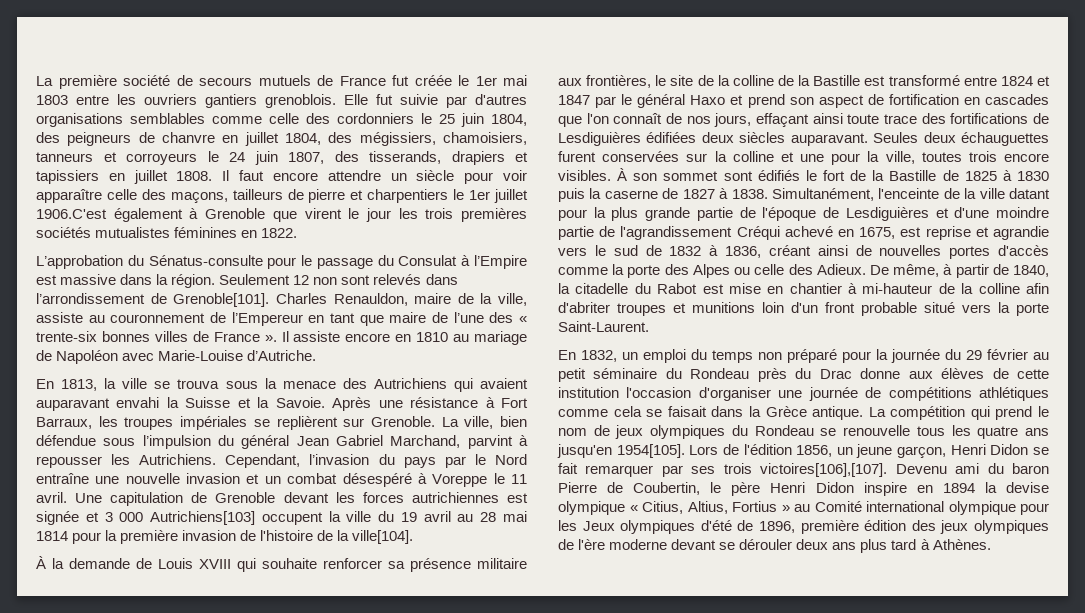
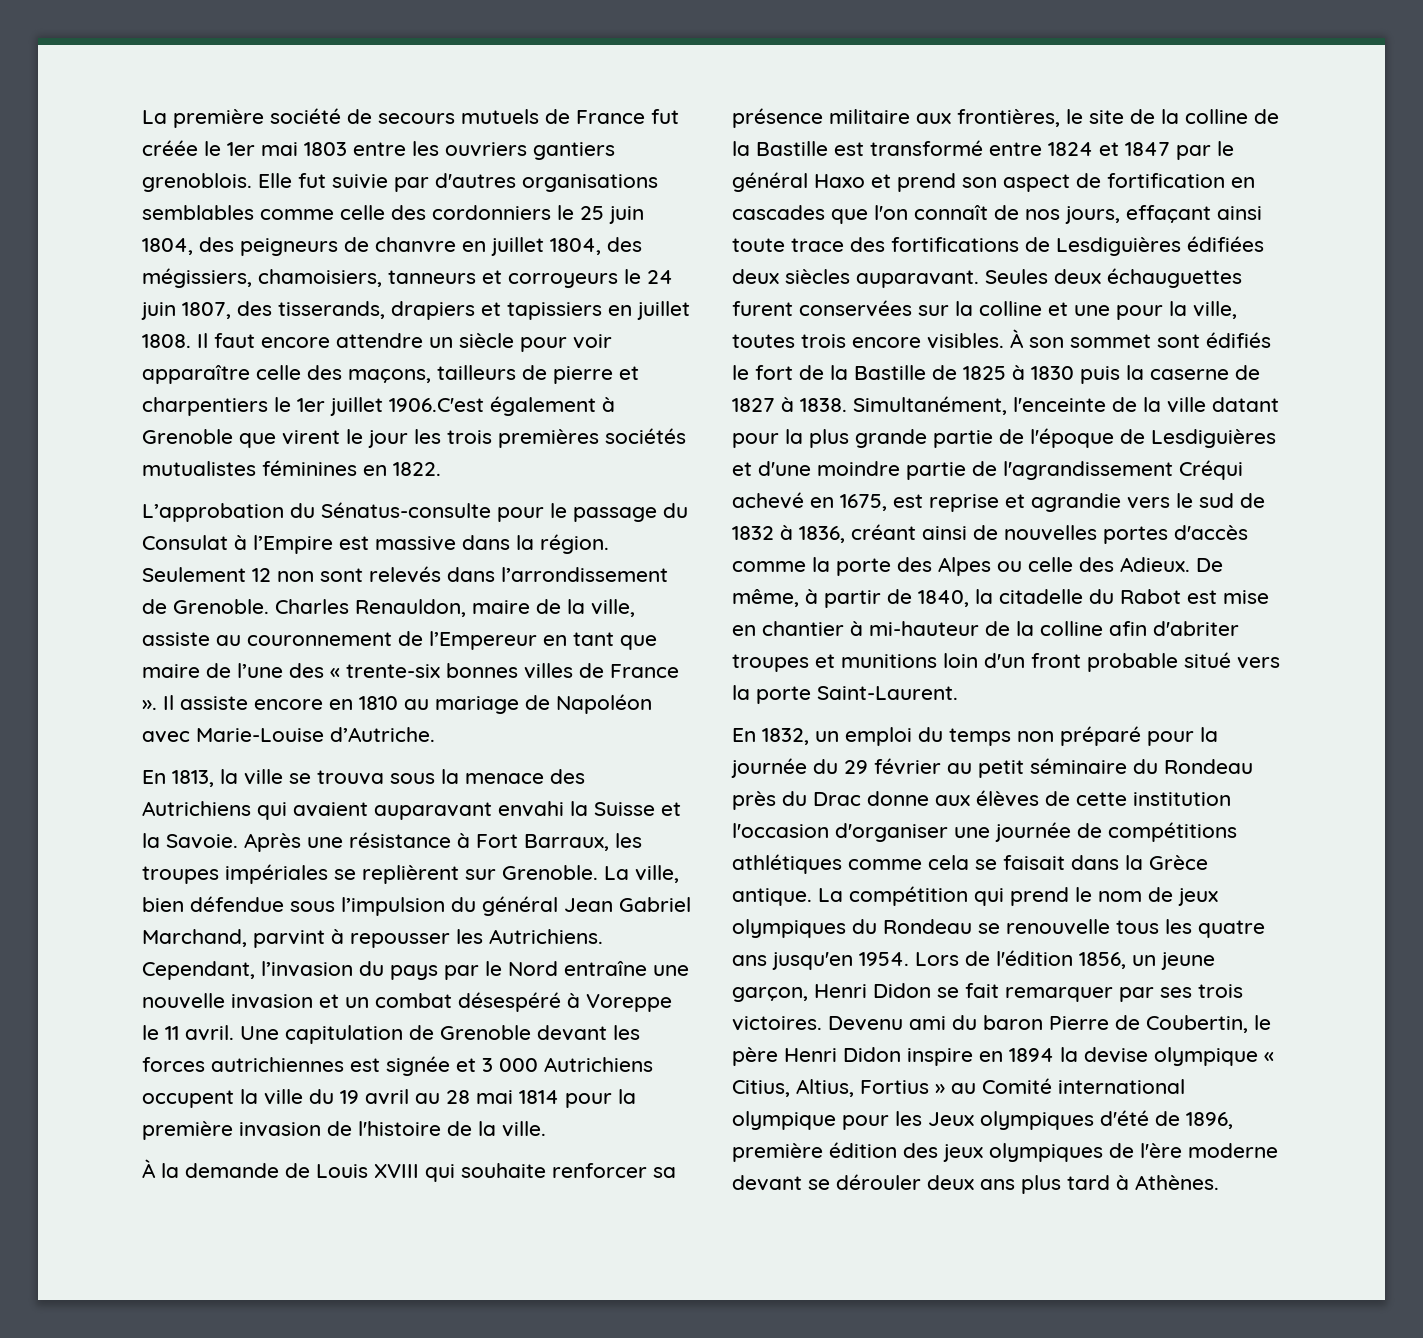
- Seulement 12 non sont relevés dans l’arrondissement de Grenoble[101].
+ Seulement 12 non sont relevés dans l’arrondissement de Grenoble.
- Une capitulation de Grenoble devant les forces autrichiennes est signée et 3 000 Autrichiens[103] occupent la ville du 19 avril au 28 mai 1814 pour la première invasion de l'histoire de la ville[104].
+ Une capitulation de Grenoble devant les forces autrichiennes est signée et 3 000 Autrichiens occupent la ville du 19 avril au 28 mai 1814 pour la première invasion de l'histoire de la ville.
- La compétition qui prend le nom de jeux olympiques du Rondeau se renouvelle tous les quatre ans jusqu'en 1954[105].
+ La compétition qui prend le nom de jeux olympiques du Rondeau se renouvelle tous les quatre ans jusqu'en 1954.
- Lors de l'édition 1856, un jeune garçon, Henri Didon se fait remarquer par ses trois victoires[106],[107].
+ Lors de l'édition 1856, un jeune garçon, Henri Didon se fait remarquer par ses trois victoires.

